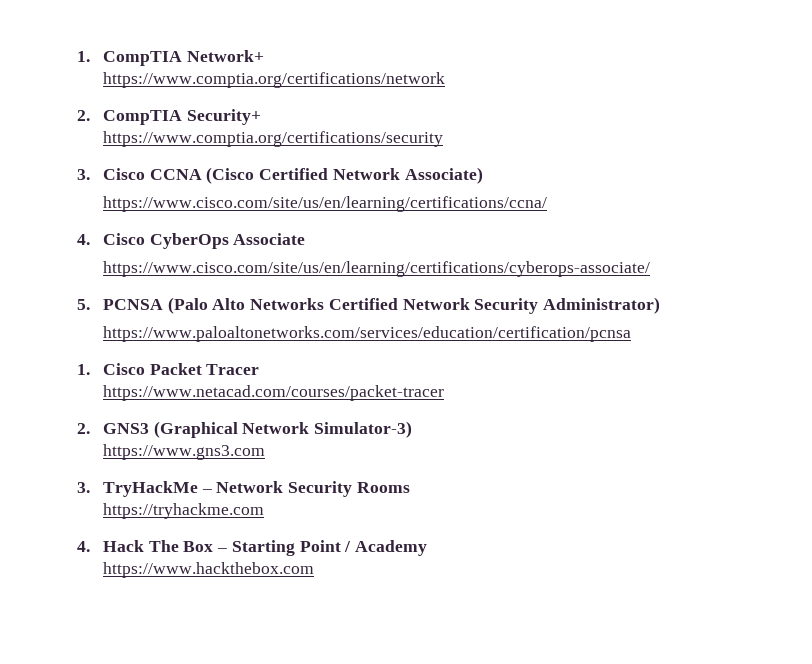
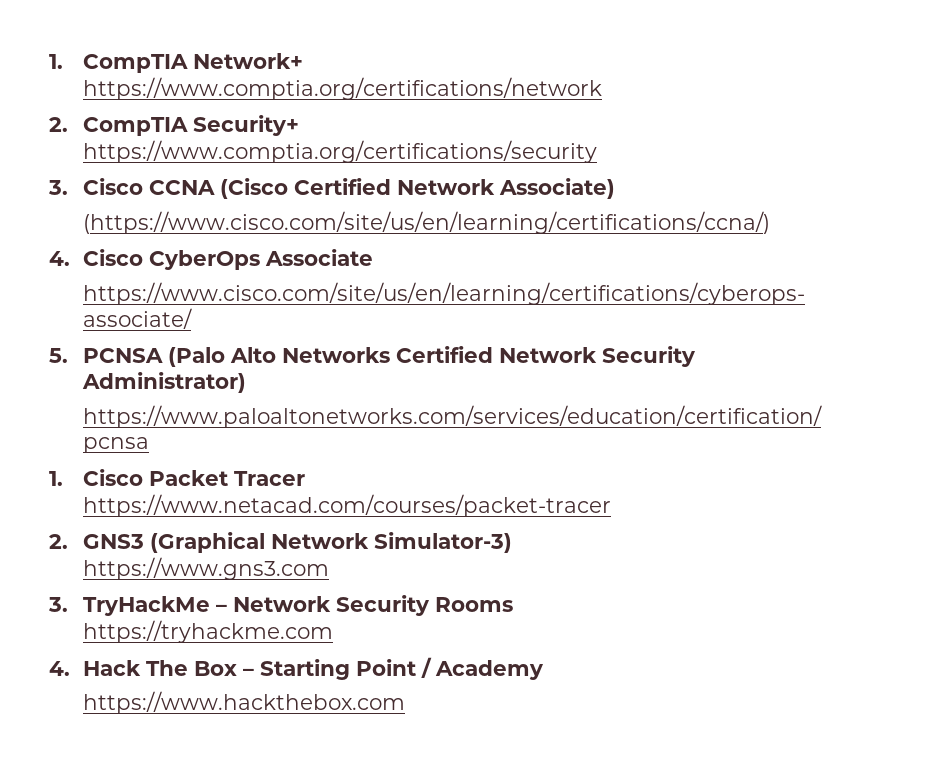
- https://www.cisco.com/site/us/en/learning/certifications/ccna/
+ (https://www.cisco.com/site/us/en/learning/certifications/ccna/)

